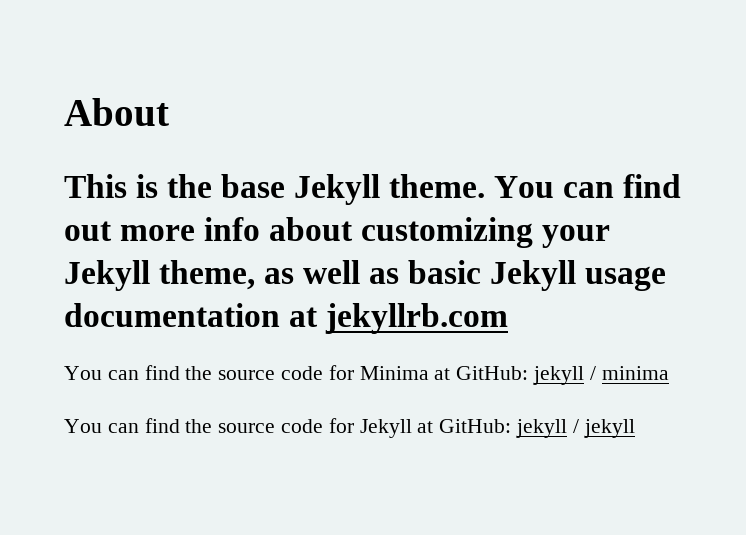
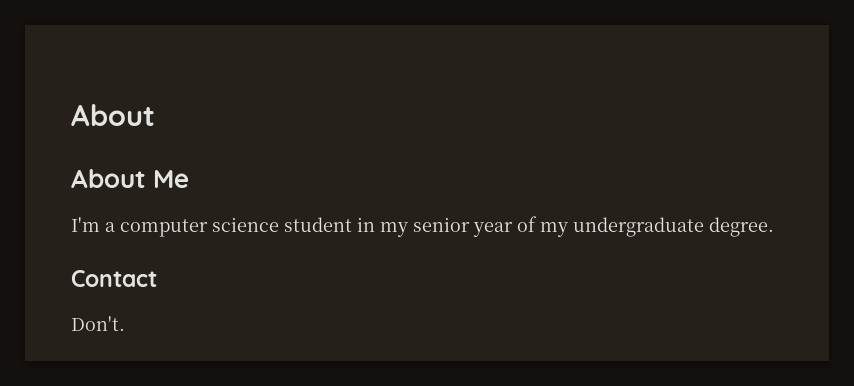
- This is the base Jekyll theme. You can find out more info about customizing your Jekyll theme, as well as basic Jekyll usage documentation at jekyllrb.com
- You can find the source code for Minima at GitHub: jekyll / minima
- You can find the source code for Jekyll at GitHub: jekyll / jekyll
+ About Me
+ I'm a computer science student in my senior year of my undergraduate degree.
+ Contact
+ Don't.

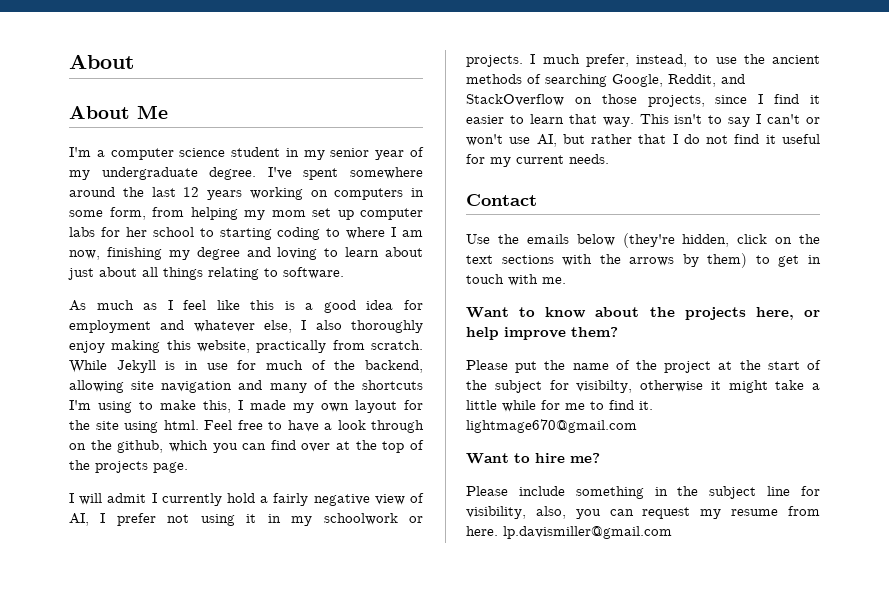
- I'm a computer science student in my senior year of my undergraduate degree.
+ I'm a computer science student in my senior year of my undergraduate degree. I've spent somewhere around the last 12 years working on computers in some form, from helping my mom set up computer labs for her school to starting coding to where I am now, finishing my degree and loving to learn about just about all things relating to software.
+ As much as I feel like this is a good idea for employment and whatever else, I also thoroughly enjoy making this website, practically from scratch. While Jekyll is in use for much of the backend, allowing site navigation and many of the shortcuts I'm using to make this, I made my own layout for the site using html. Feel free to have a look through on the github, which you can find over at the top of the projects page.
+ I will admit I currently hold a fairly negative view of AI, I prefer not using it in my schoolwork or projects. I much prefer, instead, to use the ancient methods of searching Google, Reddit, and StackOverflow on those projects, since I find it easier to learn that way. This isn't to say I can't or won't use AI, but rather that I do not find it useful for my current needs.
  Contact
- Don't.
+ Use the emails below (they're hidden, click on the text sections with the arrows by them) to get in touch with me.
+ Want to know about the projects here, or help improve them?
+ Please put the name of the project at the start of the subject for visibilty, otherwise it might take a little while for me to find it. lightmage670@gmail.com
+ Want to hire me?
+ Please include something in the subject line for visibility, also, you can request my resume from here. lp.davismiller@gmail.com

